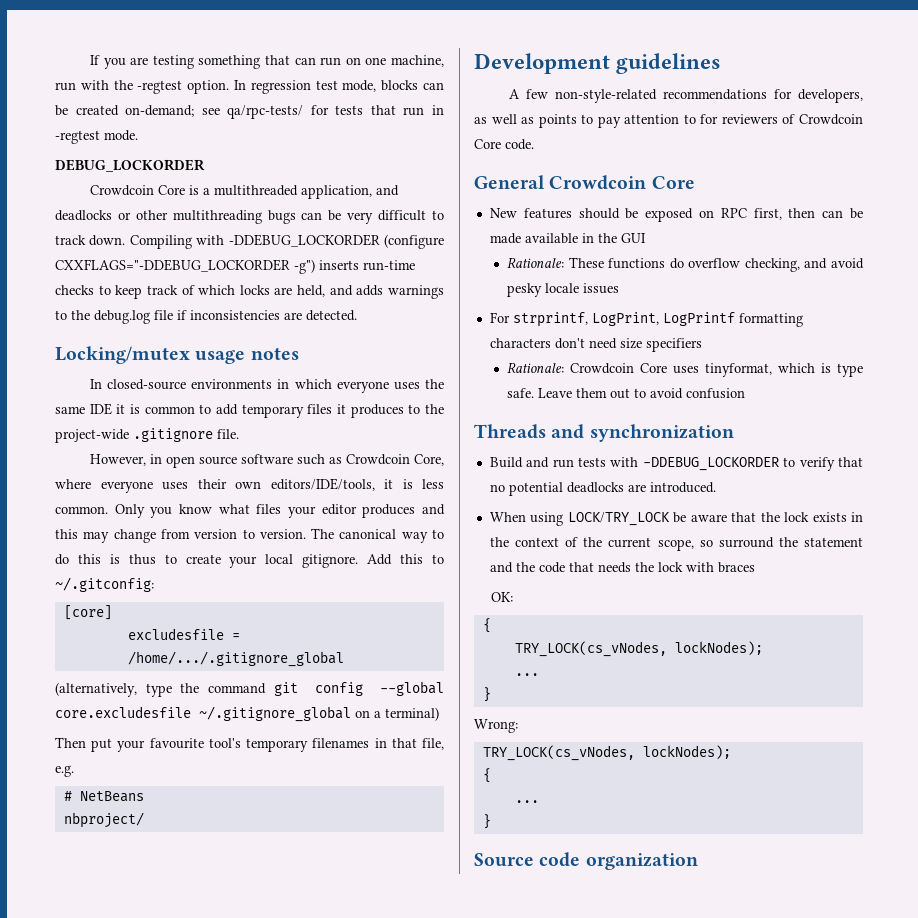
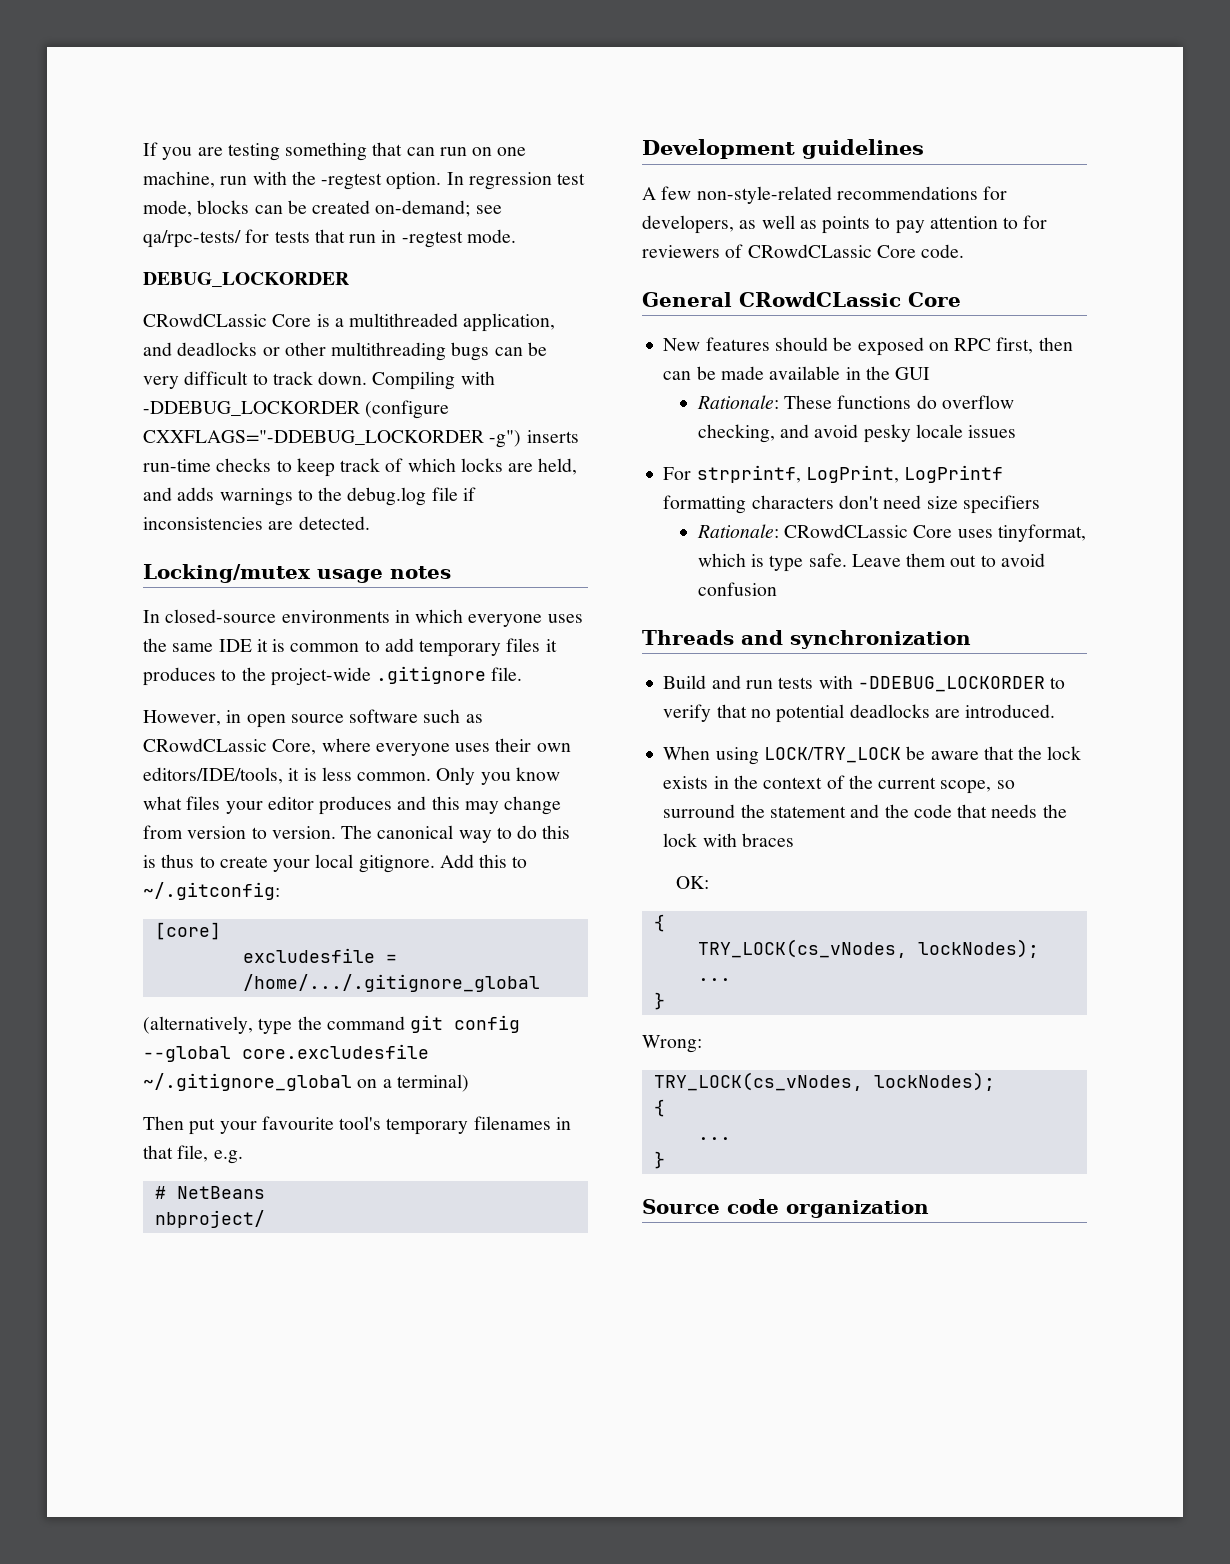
- Crowdcoin Core is a multithreaded application, and deadlocks or other multithreading bugs can be very difficult to track down.
+ CRowdCLassic Core is a multithreaded application, and deadlocks or other multithreading bugs can be very difficult to track down.
- However, in open source software such as Crowdcoin Core, where everyone uses their own editors/IDE/tools, it is less common.
+ However, in open source software such as CRowdCLassic Core, where everyone uses their own editors/IDE/tools, it is less common.
- A few non-style-related recommendations for developers, as well as points to pay attention to for reviewers of Crowdcoin Core code.
+ A few non-style-related recommendations for developers, as well as points to pay attention to for reviewers of CRowdCLassic Core code.
- General Crowdcoin Core
+ General CRowdCLassic Core
- Rationale: Crowdcoin Core uses tinyformat, which is type safe.
+ Rationale: CRowdCLassic Core uses tinyformat, which is type safe.

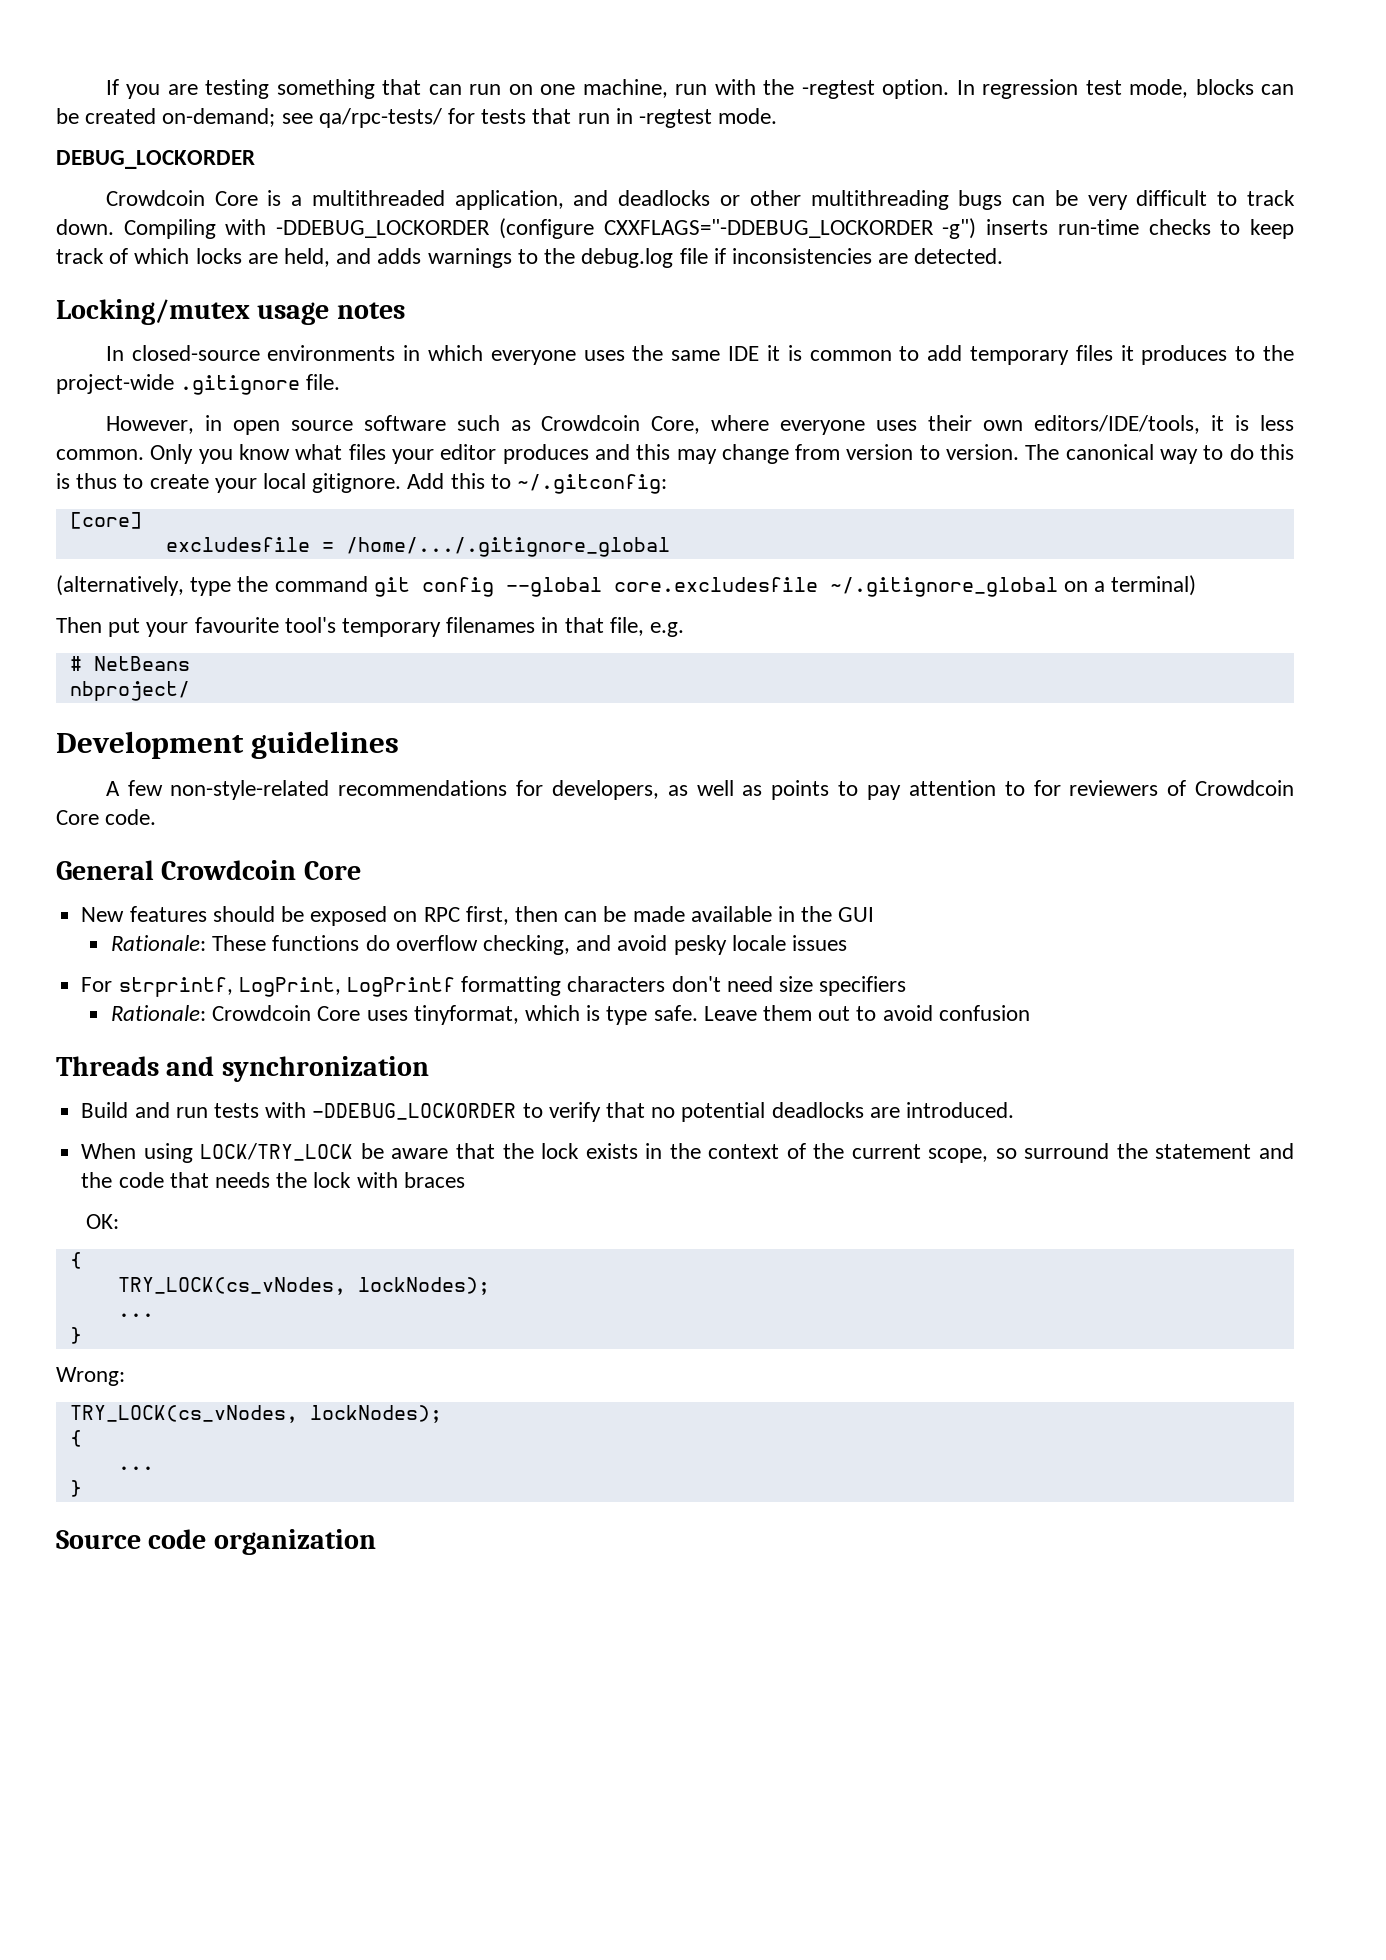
- CRowdCLassic Core is a multithreaded application, and deadlocks or other multithreading bugs can be very difficult to track down.
+ Crowdcoin Core is a multithreaded application, and deadlocks or other multithreading bugs can be very difficult to track down.
- However, in open source software such as CRowdCLassic Core, where everyone uses their own editors/IDE/tools, it is less common.
+ However, in open source software such as Crowdcoin Core, where everyone uses their own editors/IDE/tools, it is less common.
- A few non-style-related recommendations for developers, as well as points to pay attention to for reviewers of CRowdCLassic Core code.
+ A few non-style-related recommendations for developers, as well as points to pay attention to for reviewers of Crowdcoin Core code.
- General CRowdCLassic Core
+ General Crowdcoin Core
- Rationale: CRowdCLassic Core uses tinyformat, which is type safe.
+ Rationale: Crowdcoin Core uses tinyformat, which is type safe.

